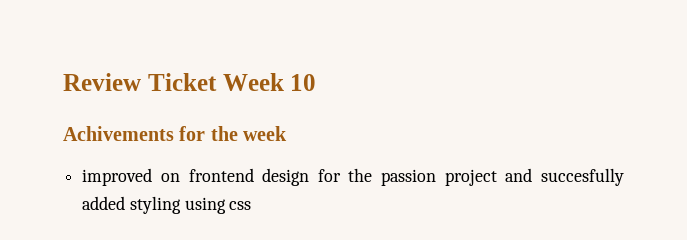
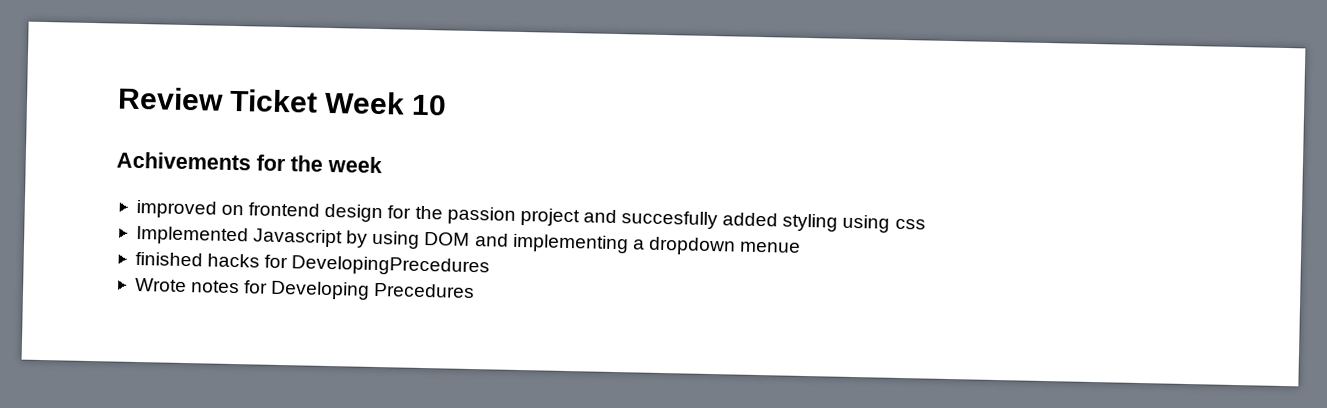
+ Implemented Javascript by using DOM and implementing a dropdown menue
+ finished hacks for DevelopingPrecedures
+ Wrote notes for Developing Precedures

